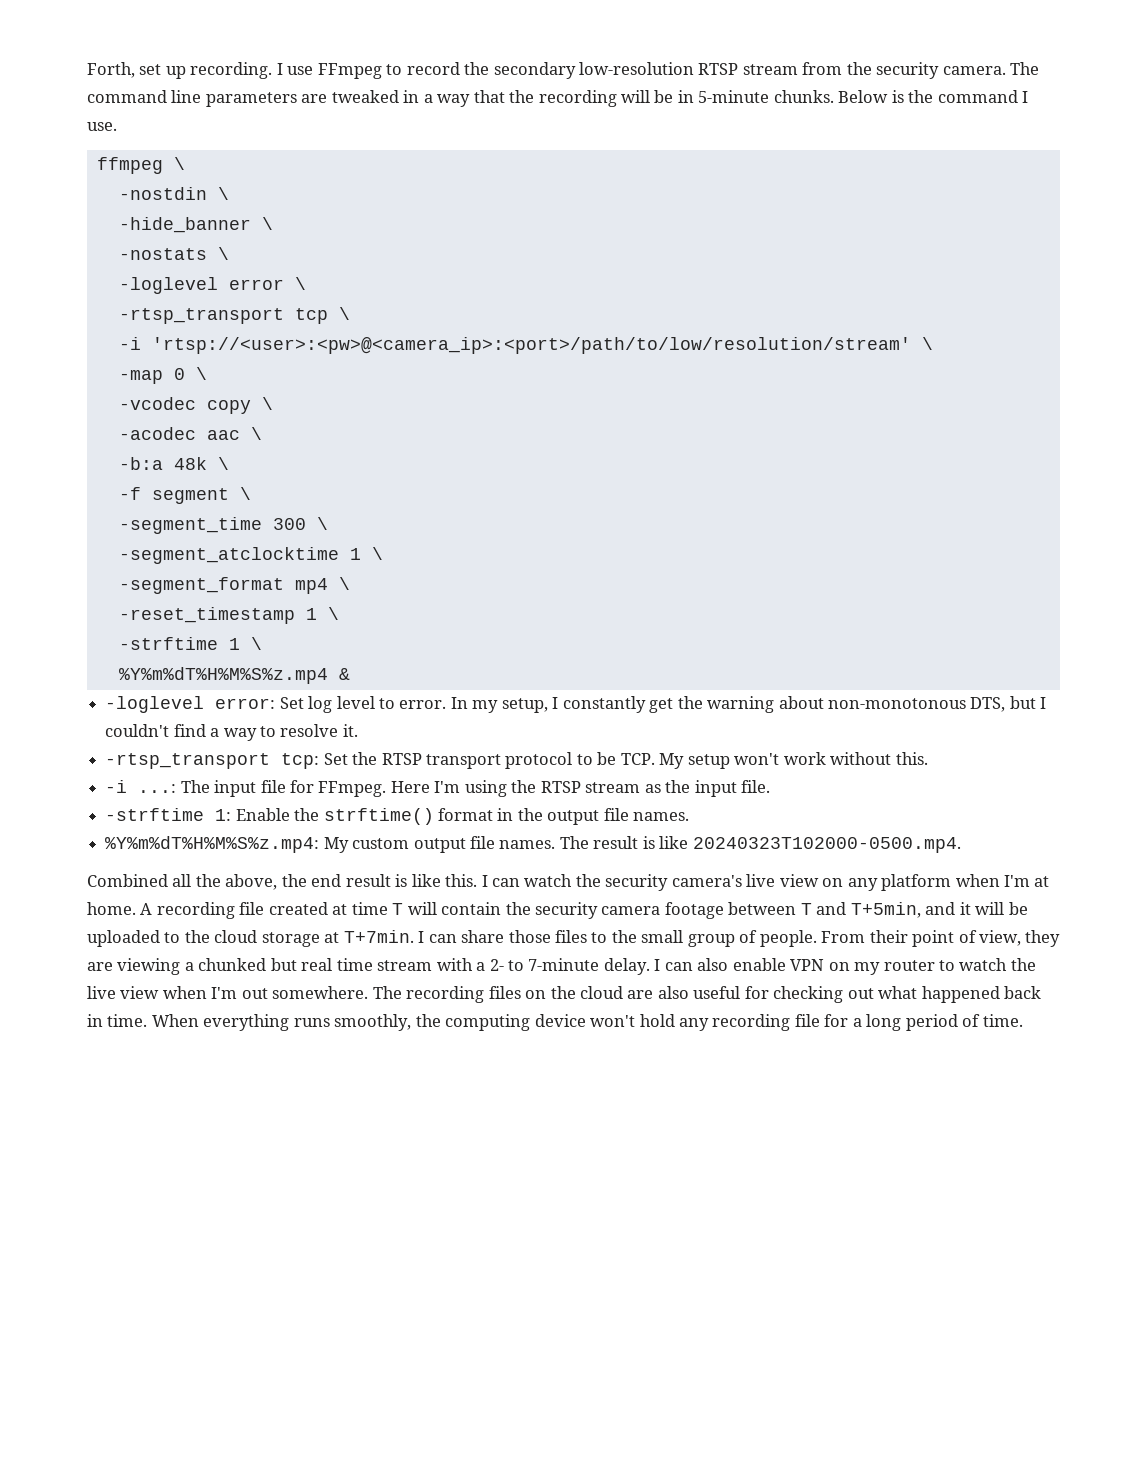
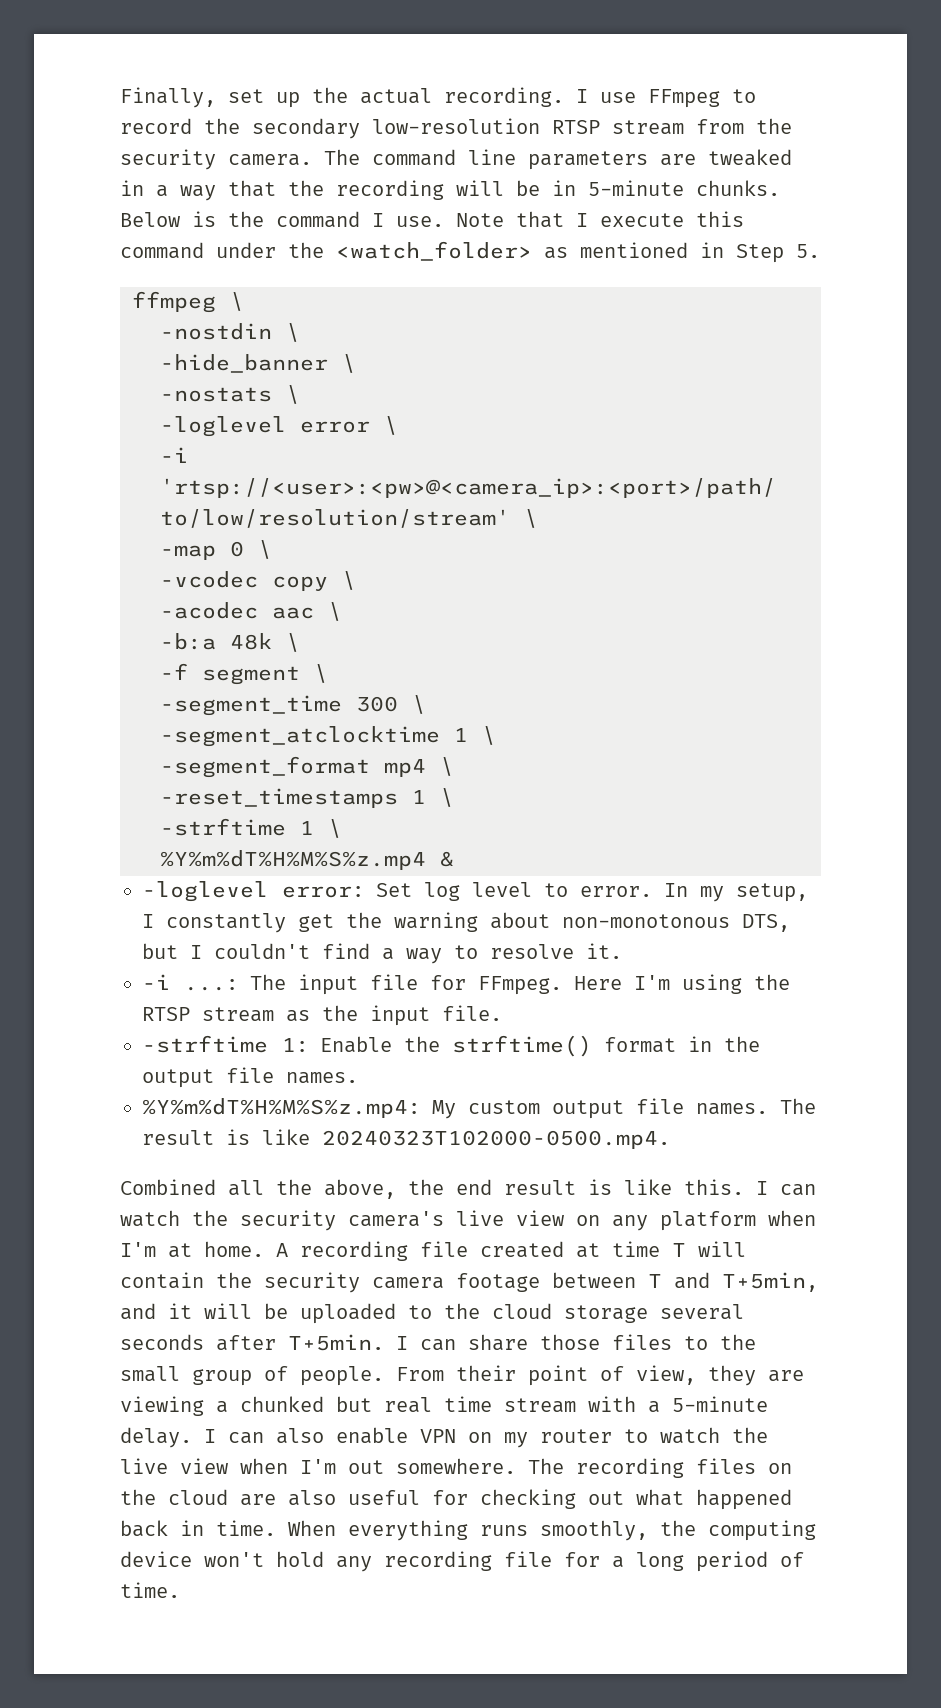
- Forth, set up recording.
+ Finally, set up the actual recording.
+ Note that I execute this command under the <watch_folder> as mentioned in Step 5.
- -rtsp_transport tcp \
- -reset_timestamp 1 \
+ -reset_timestamps 1 \
- -rtsp_transport tcp: Set the RTSP transport protocol to be TCP. My setup won't work without this.
- A recording file created at time T will contain the security camera footage between T and T+5min, and it will be uploaded to the cloud storage at T+7min.
+ A recording file created at time T will contain the security camera footage between T and T+5min, and it will be uploaded to the cloud storage several seconds after T+5min.
- From their point of view, they are viewing a chunked but real time stream with a 2- to 7-minute delay.
+ From their point of view, they are viewing a chunked but real time stream with a 5-minute delay.

